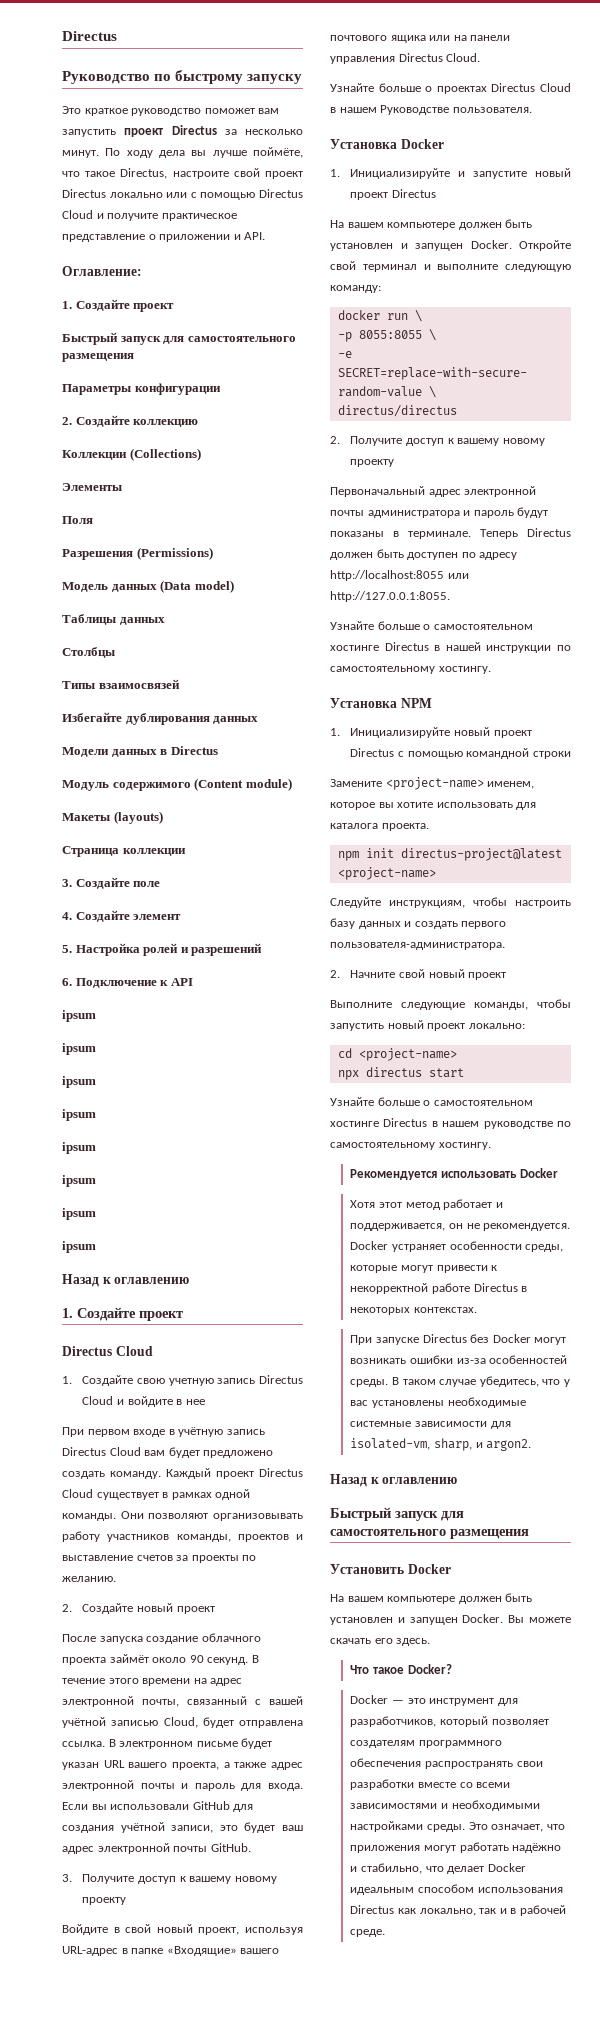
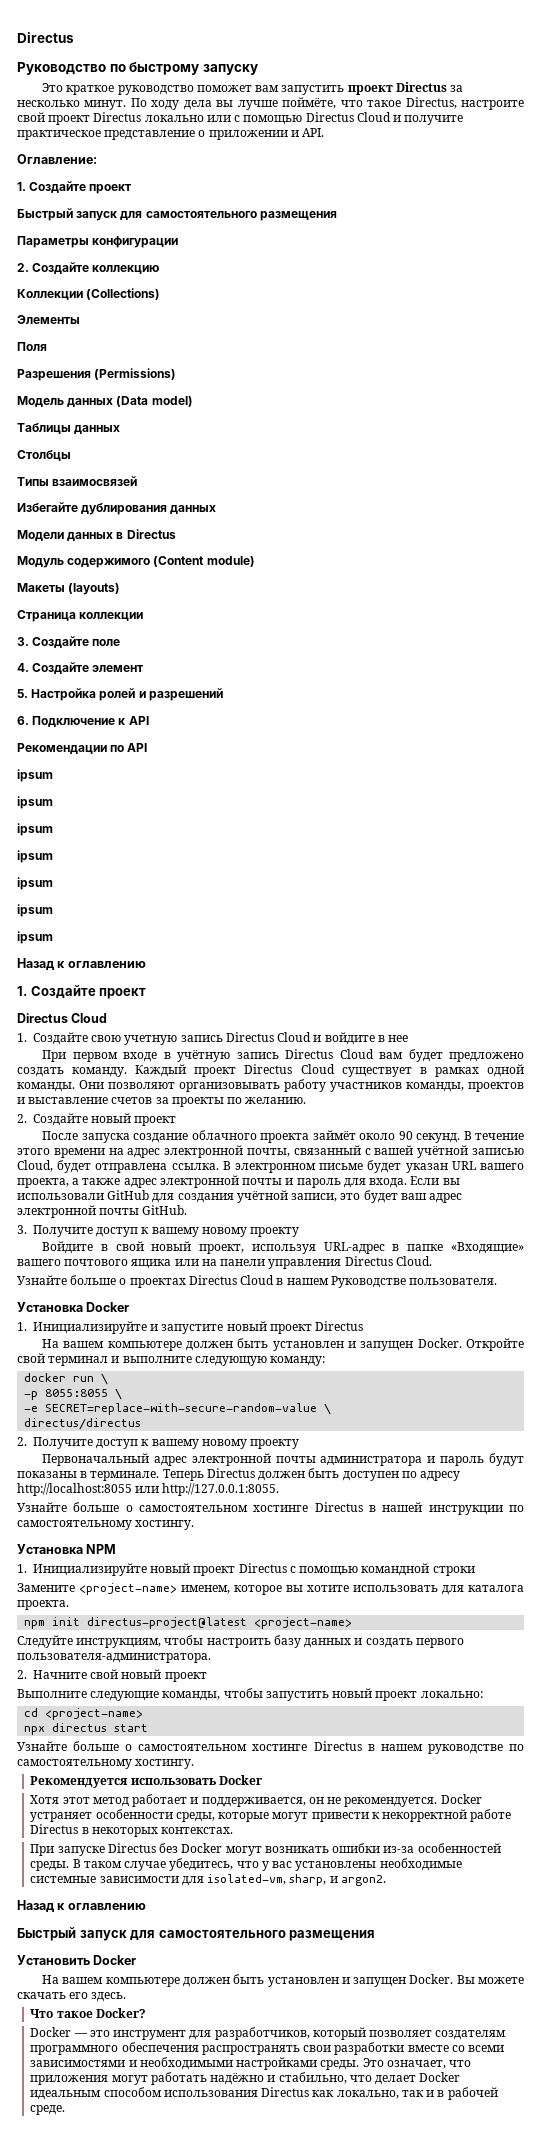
  6. Подключение к API
- ipsum
+ Рекомендации по API

